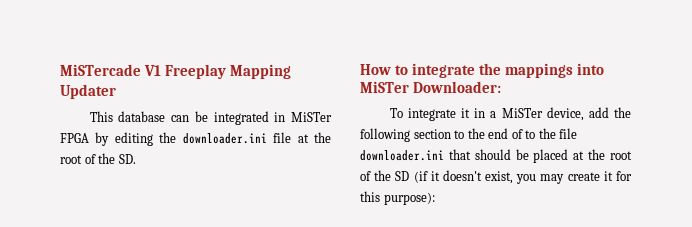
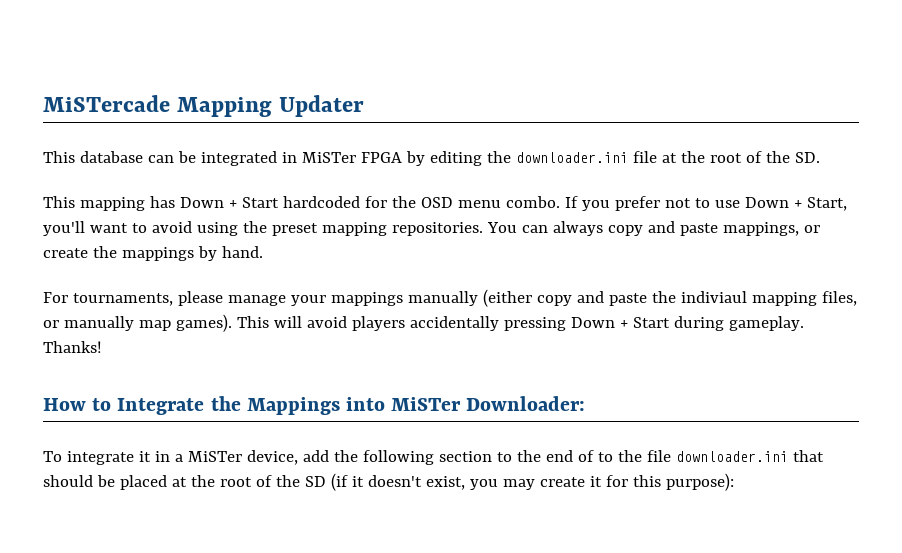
- MiSTercade V1 Freeplay Mapping Updater
+ MiSTercade Mapping Updater
+ This mapping has Down + Start hardcoded for the OSD menu combo. If you prefer not to use Down + Start, you'll want to avoid using the preset mapping repositories. You can always copy and paste mappings, or create the mappings by hand.
+ For tournaments, please manage your mappings manually (either copy and paste the indiviaul mapping files, or manually map games). This will avoid players accidentally pressing Down + Start during gameplay. Thanks!
- How to integrate the mappings into MiSTer Downloader:
+ How to Integrate the Mappings into MiSTer Downloader:

